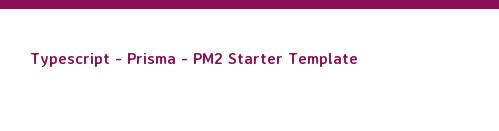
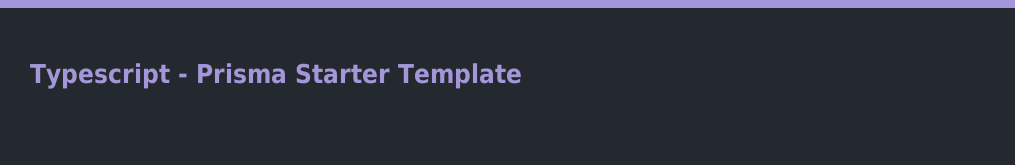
- Typescript - Prisma - PM2 Starter Template
+ Typescript - Prisma Starter Template

